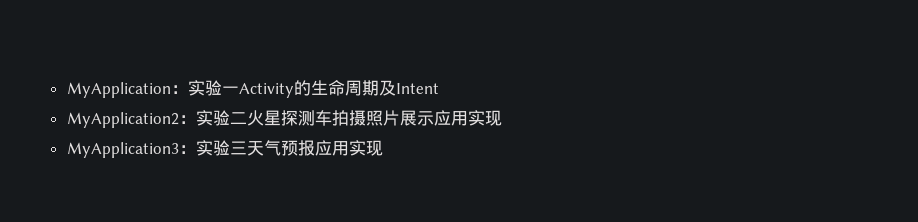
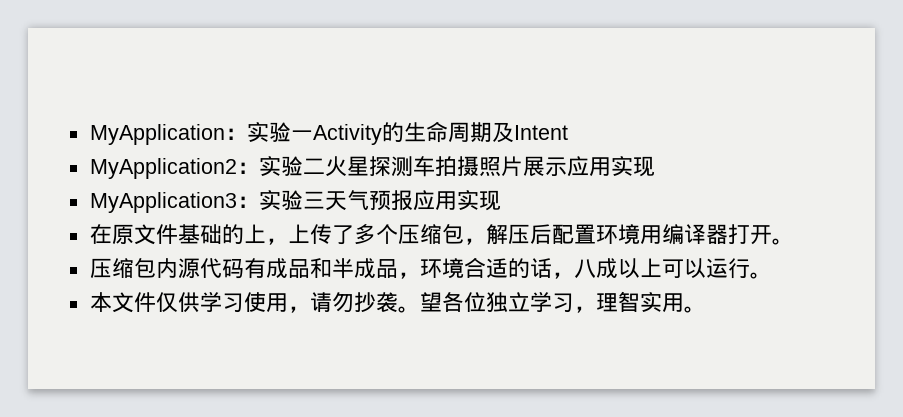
+ 在原文件基础的上，上传了多个压缩包，解压后配置环境用编译器打开。
+ 压缩包内源代码有成品和半成品，环境合适的话，八成以上可以运行。
+ 本文件仅供学习使用，请勿抄袭。望各位独立学习，理智实用。

